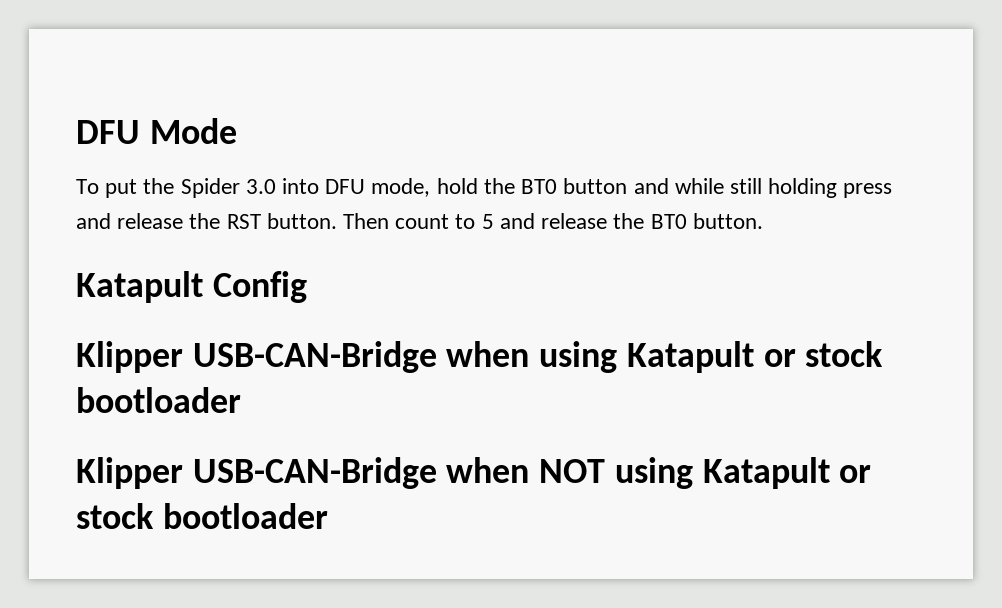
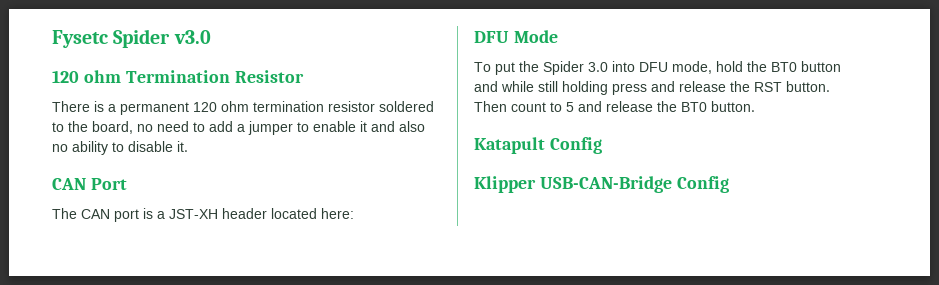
+ Fysetc Spider v3.0
+ 120 ohm Termination Resistor
+ There is a permanent 120 ohm termination resistor soldered to the board, no need to add a jumper to enable it and also no ability to disable it.
+ CAN Port
+ The CAN port is a JST-XH header located here:
- Klipper USB-CAN-Bridge when using Katapult or stock bootloader
- Klipper USB-CAN-Bridge when NOT using Katapult or stock bootloader
+ Klipper USB-CAN-Bridge Config

